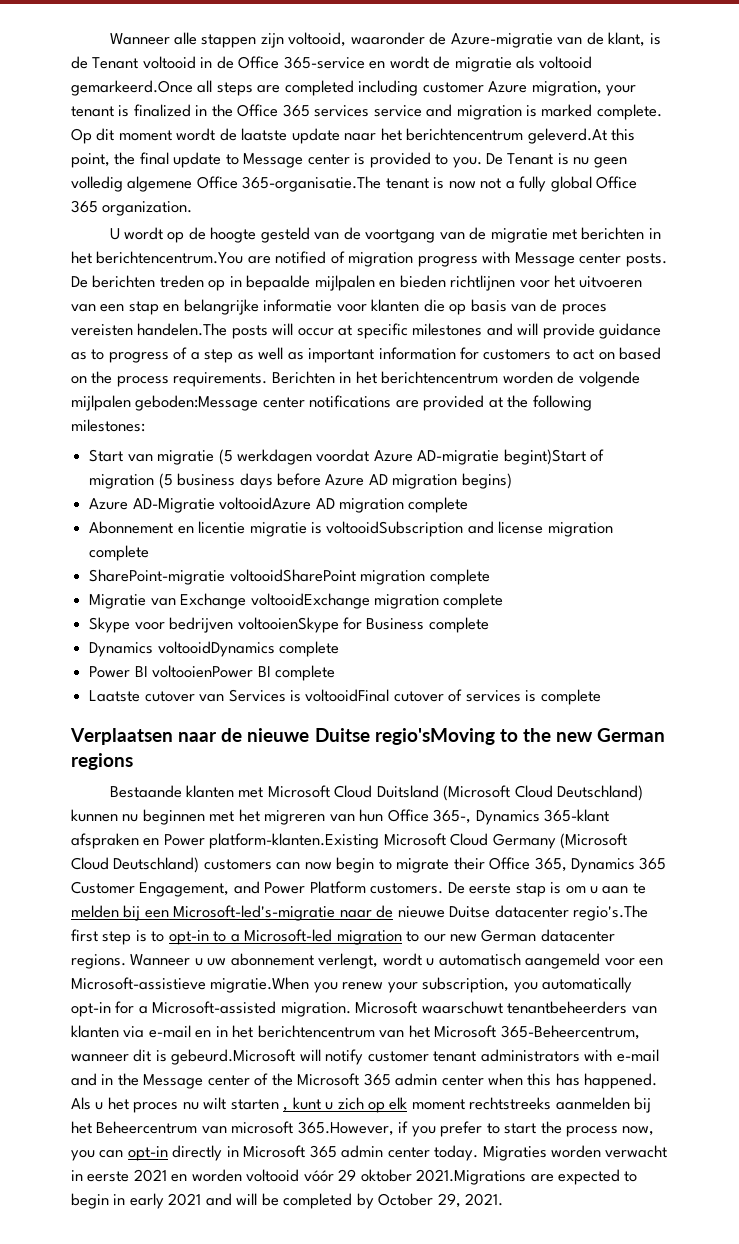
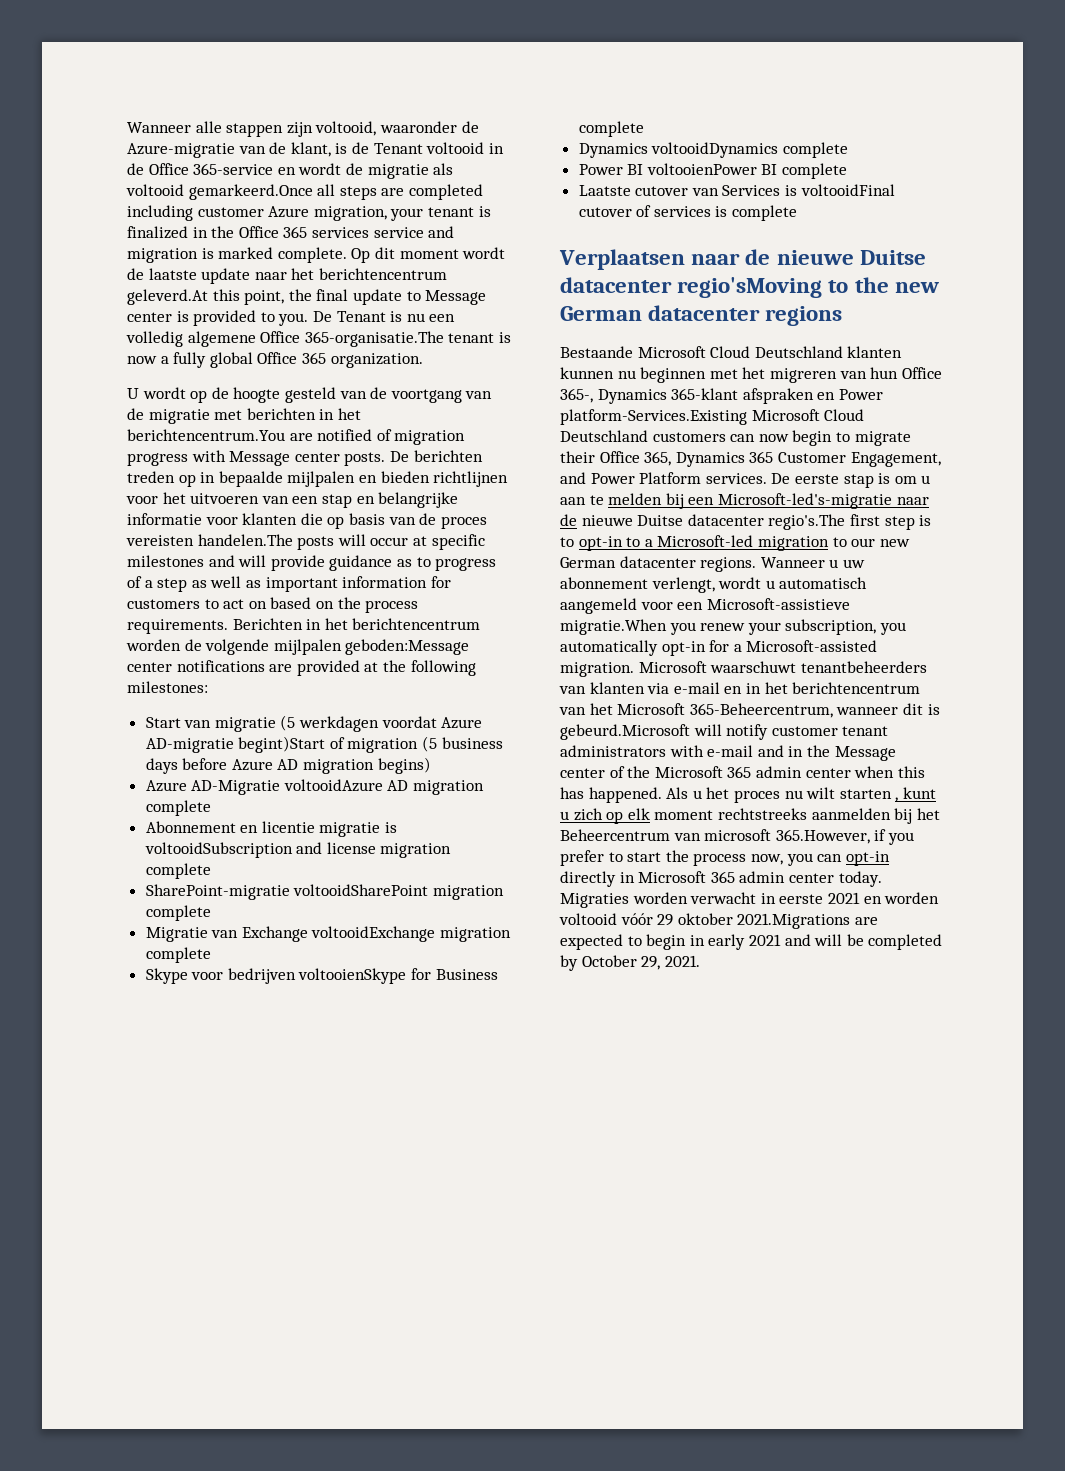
- De Tenant is nu geen volledig algemene Office 365-organisatie.The tenant is now not a fully global Office 365 organization.
+ De Tenant is nu een volledig algemene Office 365-organisatie.The tenant is now a fully global Office 365 organization.
- Verplaatsen naar de nieuwe Duitse regio'sMoving to the new German regions
+ Verplaatsen naar de nieuwe Duitse datacenter regio'sMoving to the new German datacenter regions
- Bestaande klanten met Microsoft Cloud Duitsland (Microsoft Cloud Deutschland) kunnen nu beginnen met het migreren van hun Office 365-, Dynamics 365-klant afspraken en Power platform-klanten.Existing Microsoft Cloud Germany (Microsoft Cloud Deutschland) customers can now begin to migrate their Office 365, Dynamics 365 Customer Engagement, and Power Platform customers.
+ Bestaande Microsoft Cloud Deutschland klanten kunnen nu beginnen met het migreren van hun Office 365-, Dynamics 365-klant afspraken en Power platform-Services.Existing Microsoft Cloud Deutschland customers can now begin to migrate their Office 365, Dynamics 365 Customer Engagement, and Power Platform services.

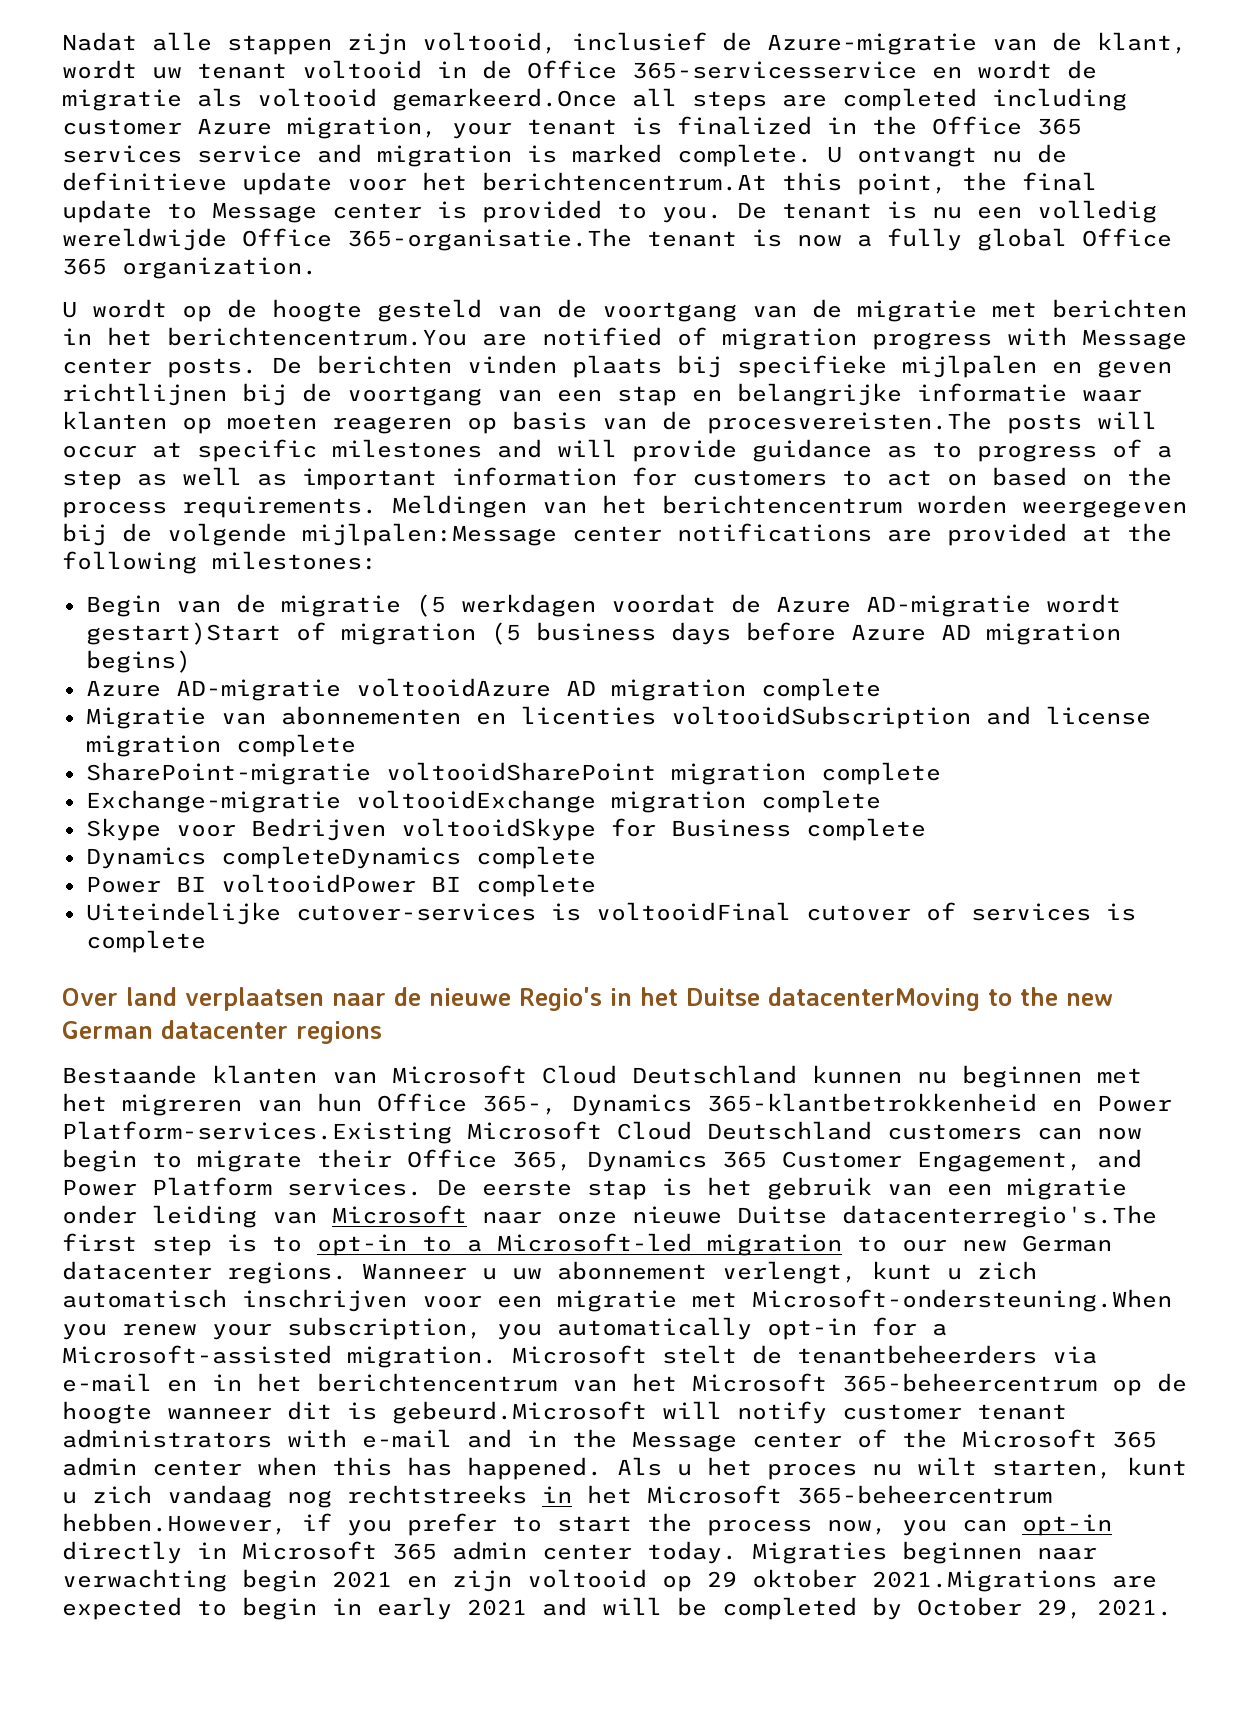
- Wanneer alle stappen zijn voltooid, waaronder de Azure-migratie van de klant, is de Tenant voltooid in de Office 365-service en wordt de migratie als voltooid gemarkeerd.Once all steps are completed including customer Azure migration, your tenant is finalized in the Office 365 services service and migration is marked complete.
+ Nadat alle stappen zijn voltooid, inclusief de Azure-migratie van de klant, wordt uw tenant voltooid in de Office 365-servicesservice en wordt de migratie als voltooid gemarkeerd.Once all steps are completed including customer Azure migration, your tenant is finalized in the Office 365 services service and migration is marked complete.
- Op dit moment wordt de laatste update naar het berichtencentrum geleverd.At this point, the final update to Message center is provided to you.
+ U ontvangt nu de definitieve update voor het berichtencentrum.At this point, the final update to Message center is provided to you.
- De Tenant is nu een volledig algemene Office 365-organisatie.The tenant is now a fully global Office 365 organization.
+ De tenant is nu een volledig wereldwijde Office 365-organisatie.The tenant is now a fully global Office 365 organization.
- De berichten treden op in bepaalde mijlpalen en bieden richtlijnen voor het uitvoeren van een stap en belangrijke informatie voor klanten die op basis van de proces vereisten handelen.The posts will occur at specific milestones and will provide guidance as to progress of a step as well as important information for customers to act on based on the process requirements.
+ De berichten vinden plaats bij specifieke mijlpalen en geven richtlijnen bij de voortgang van een stap en belangrijke informatie waar klanten op moeten reageren op basis van de procesvereisten.The posts will occur at specific milestones and will provide guidance as to progress of a step as well as important information for customers to act on based on the process requirements.
- Berichten in het berichtencentrum worden de volgende mijlpalen geboden:Message center notifications are provided at the following milestones:
+ Meldingen van het berichtencentrum worden weergegeven bij de volgende mijlpalen:Message center notifications are provided at the following milestones:
- Start van migratie (5 werkdagen voordat Azure AD-migratie begint)Start of migration (5 business days before Azure AD migration begins)
+ Begin van de migratie (5 werkdagen voordat de Azure AD-migratie wordt gestart)Start of migration (5 business days before Azure AD migration begins)
- Azure AD-Migratie voltooidAzure AD migration complete
+ Azure AD-migratie voltooidAzure AD migration complete
- Abonnement en licentie migratie is voltooidSubscription and license migration complete
+ Migratie van abonnementen en licenties voltooidSubscription and license migration complete
- Migratie van Exchange voltooidExchange migration complete
+ Exchange-migratie voltooidExchange migration complete
- Skype voor bedrijven voltooienSkype for Business complete
+ Skype voor Bedrijven voltooidSkype for Business complete
- Dynamics voltooidDynamics complete
+ Dynamics completeDynamics complete
- Power BI voltooienPower BI complete
+ Power BI voltooidPower BI complete
- Laatste cutover van Services is voltooidFinal cutover of services is complete
+ Uiteindelijke cutover-services is voltooidFinal cutover of services is complete
- Verplaatsen naar de nieuwe Duitse datacenter regio'sMoving to the new German datacenter regions
+ Over land verplaatsen naar de nieuwe Regio's in het Duitse datacenterMoving to the new German datacenter regions
- Bestaande Microsoft Cloud Deutschland klanten kunnen nu beginnen met het migreren van hun Office 365-, Dynamics 365-klant afspraken en Power platform-Services.Existing Microsoft Cloud Deutschland customers can now begin to migrate their Office 365, Dynamics 365 Customer Engagement, and Power Platform services.
+ Bestaande klanten van Microsoft Cloud Deutschland kunnen nu beginnen met het migreren van hun Office 365-, Dynamics 365-klantbetrokkenheid en Power Platform-services.Existing Microsoft Cloud Deutschland customers can now begin to migrate their Office 365, Dynamics 365 Customer Engagement, and Power Platform services.
- De eerste stap is om u aan te melden bij een Microsoft-led's-migratie naar de nieuwe Duitse datacenter regio's.The first step is to opt-in to a Microsoft-led migration to our new German datacenter regions.
+ De eerste stap is het gebruik van een migratie onder leiding van Microsoft naar onze nieuwe Duitse datacenterregio's.The first step is to opt-in to a Microsoft-led migration to our new German datacenter regions.
- Wanneer u uw abonnement verlengt, wordt u automatisch aangemeld voor een Microsoft-assistieve migratie.When you renew your subscription, you automatically opt-in for a Microsoft-assisted migration.
+ Wanneer u uw abonnement verlengt, kunt u zich automatisch inschrijven voor een migratie met Microsoft-ondersteuning.When you renew your subscription, you automatically opt-in for a Microsoft-assisted migration.
- Microsoft waarschuwt tenantbeheerders van klanten via e-mail en in het berichtencentrum van het Microsoft 365-Beheercentrum, wanneer dit is gebeurd.Microsoft will notify customer tenant administrators with e-mail and in the Message center of the Microsoft 365 admin center when this has happened.
+ Microsoft stelt de tenantbeheerders via e-mail en in het berichtencentrum van het Microsoft 365-beheercentrum op de hoogte wanneer dit is gebeurd.Microsoft will notify customer tenant administrators with e-mail and in the Message center of the Microsoft 365 admin center when this has happened.
- Als u het proces nu wilt starten , kunt u zich op elk moment rechtstreeks aanmelden bij het Beheercentrum van microsoft 365.However, if you prefer to start the process now, you can opt-in directly in Microsoft 365 admin center today.
+ Als u het proces nu wilt starten, kunt u zich vandaag nog rechtstreeks in het Microsoft 365-beheercentrum hebben.However, if you prefer to start the process now, you can opt-in directly in Microsoft 365 admin center today.
- Migraties worden verwacht in eerste 2021 en worden voltooid vóór 29 oktober 2021.Migrations are expected to begin in early 2021 and will be completed by October 29, 2021.
+ Migraties beginnen naar verwachting begin 2021 en zijn voltooid op 29 oktober 2021.Migrations are expected to begin in early 2021 and will be completed by October 29, 2021.

